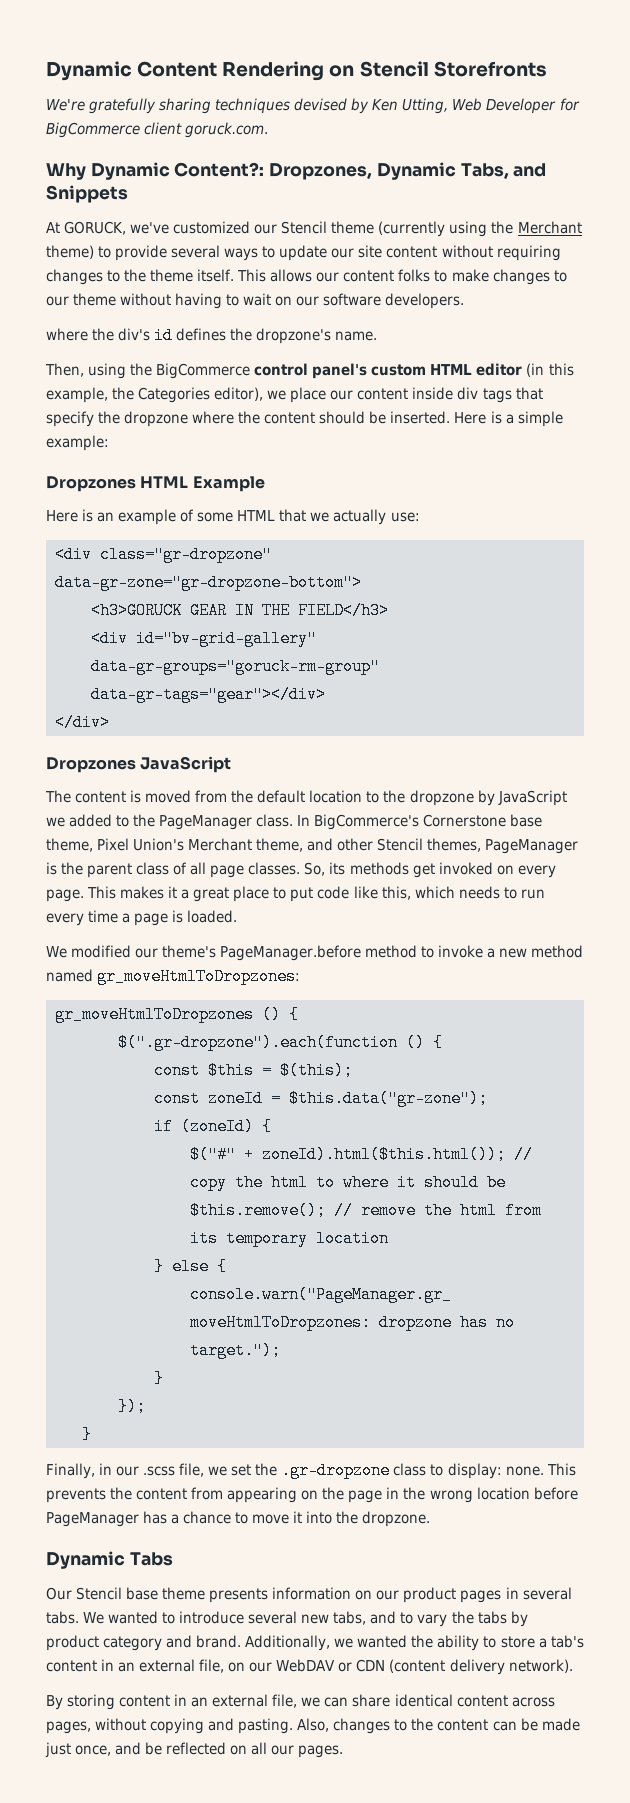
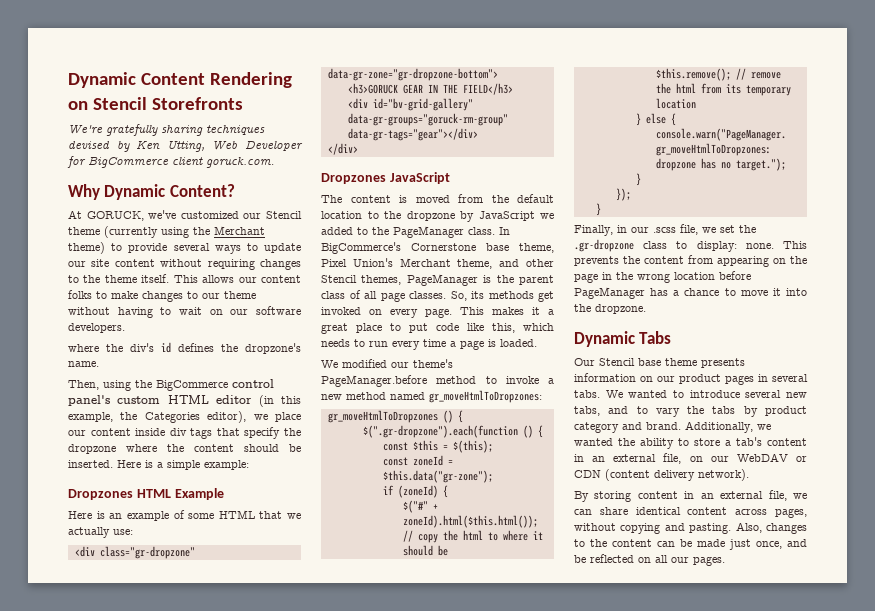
- Why Dynamic Content?: Dropzones, Dynamic Tabs, and Snippets
+ Why Dynamic Content?

